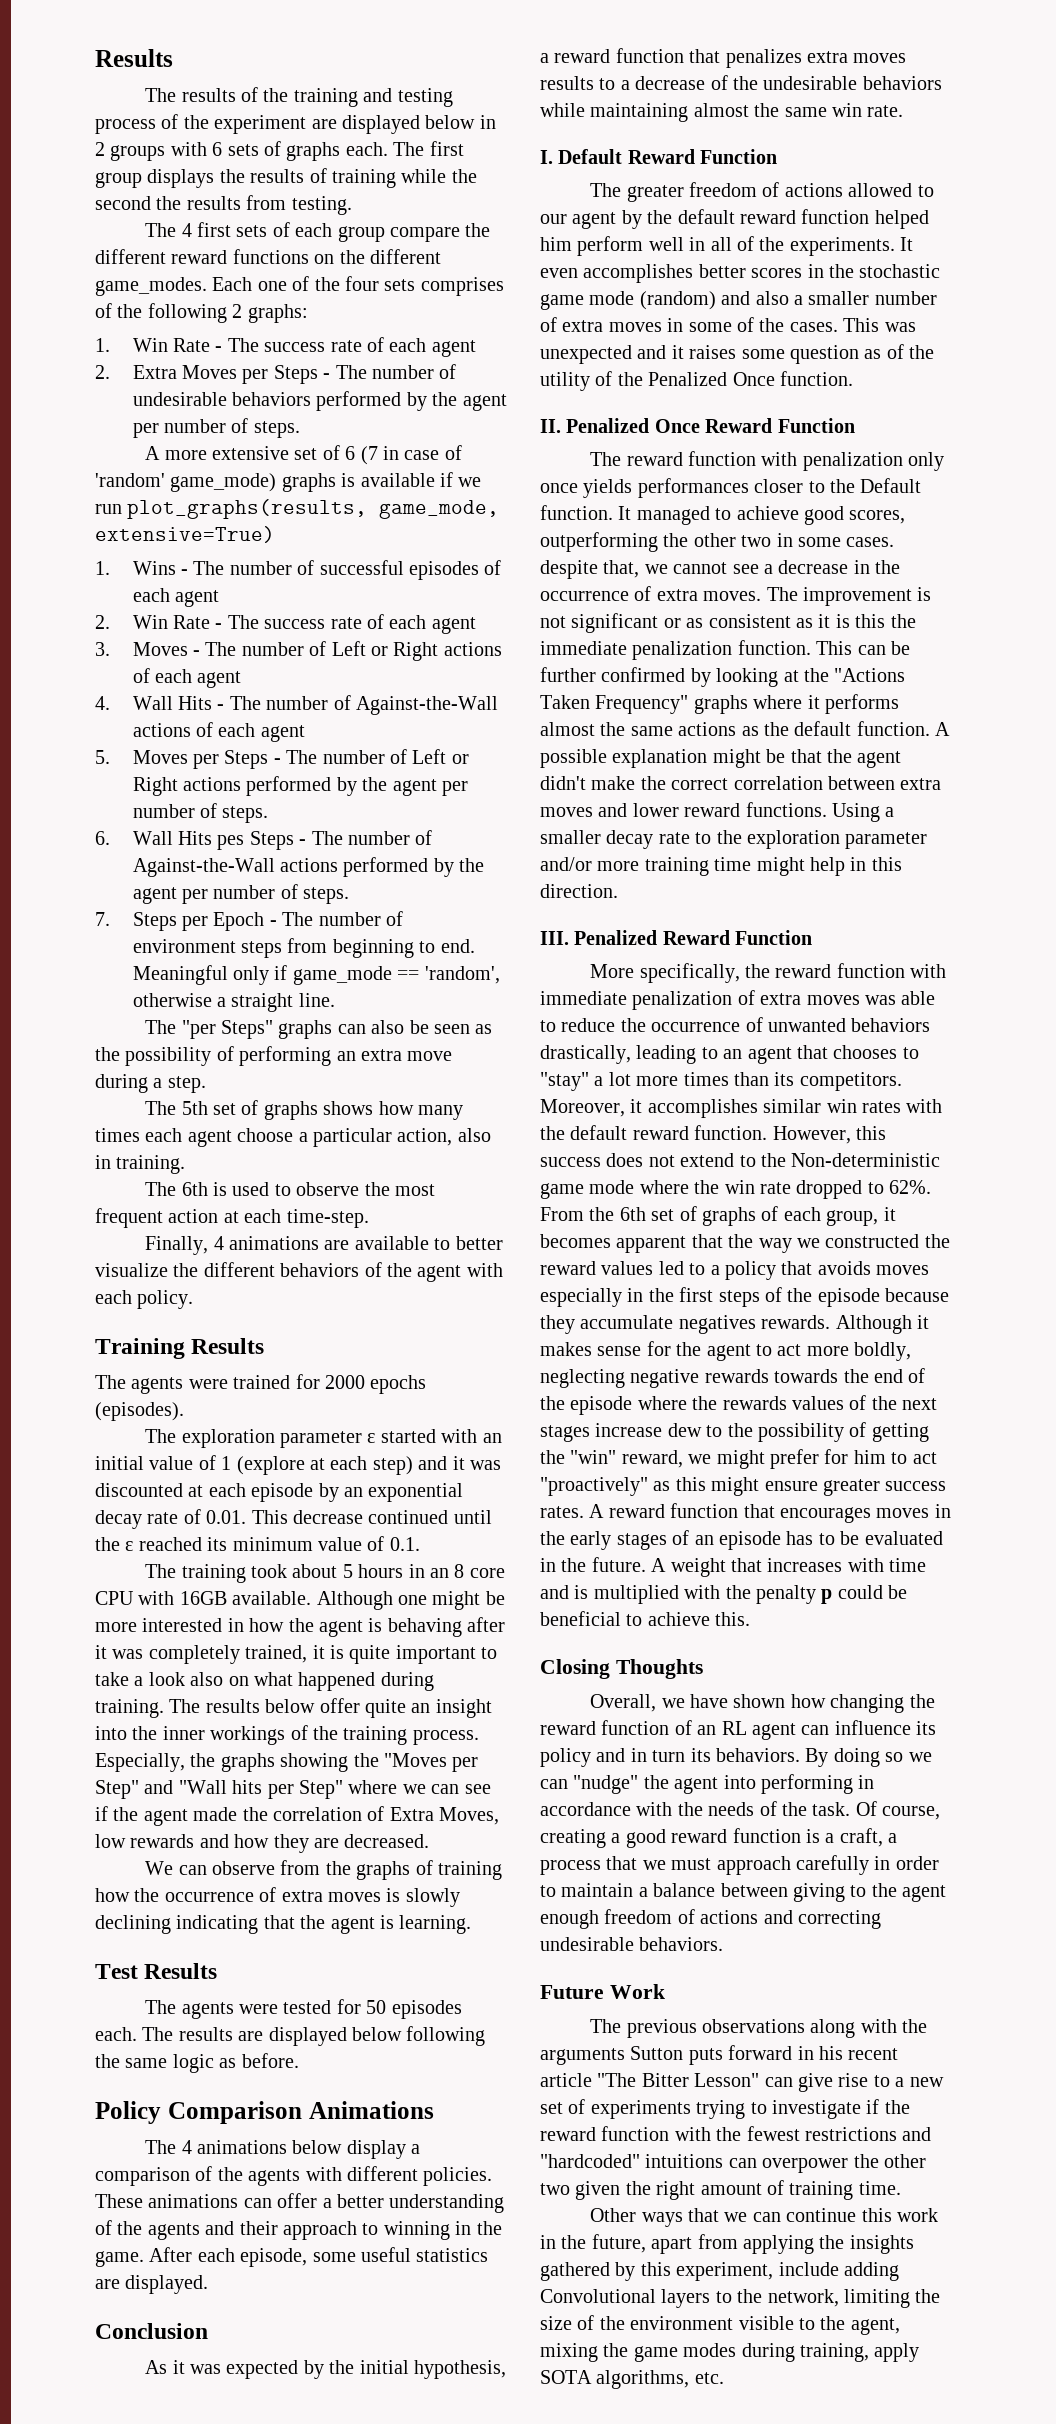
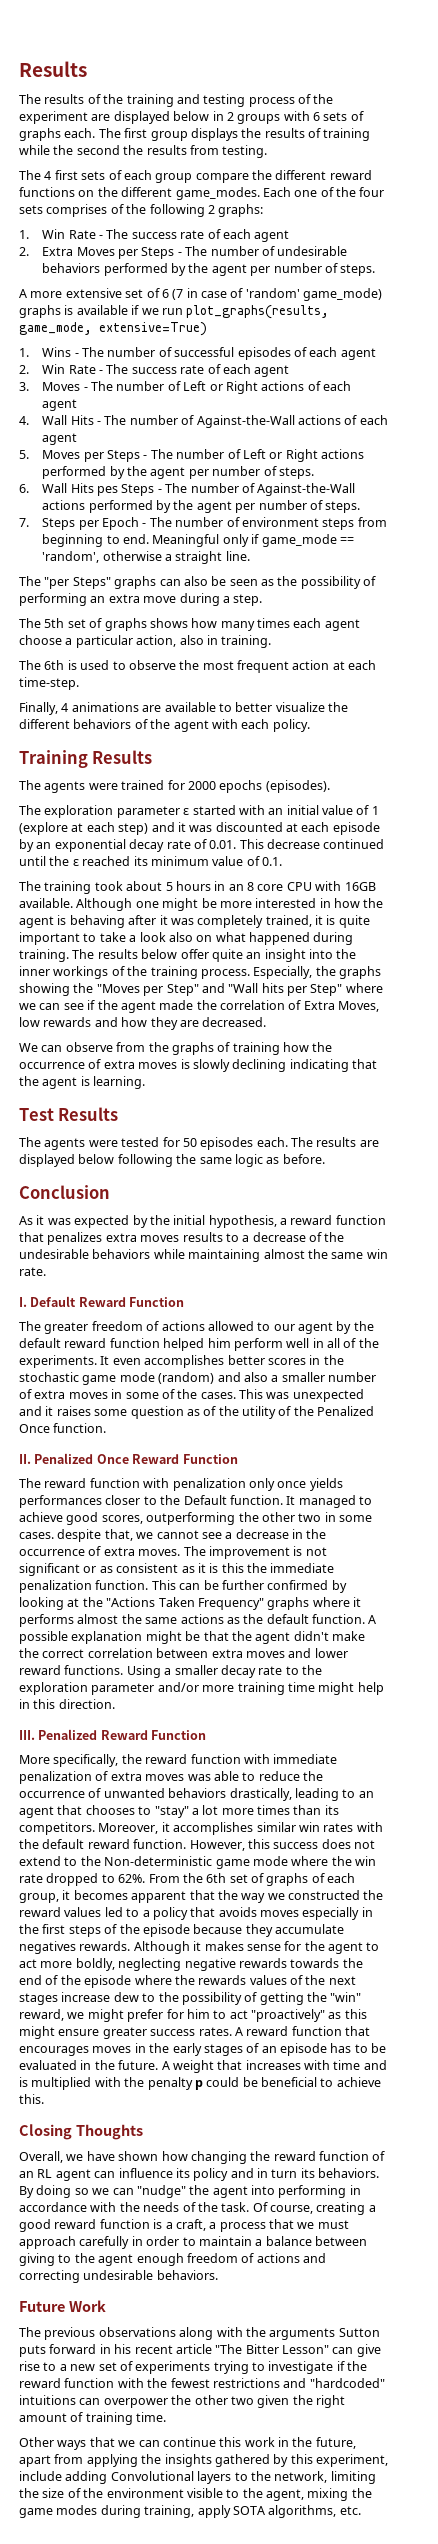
- Policy Comparison Animations
- The 4 animations below display a comparison of the agents with different policies. These animations can offer a better understanding of the agents and their approach to winning in the game. After each episode, some useful statistics are displayed.

